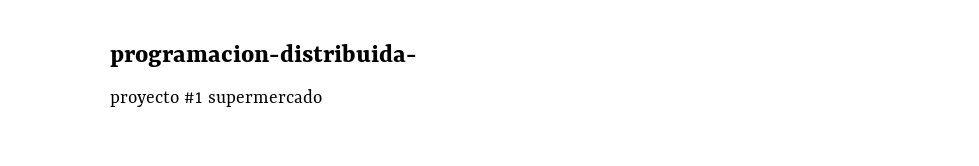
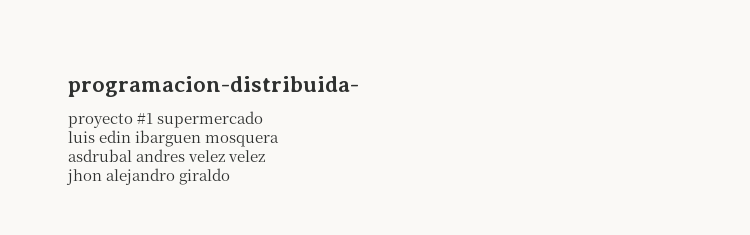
+ luis edin ibarguen mosquera
+ asdrubal andres velez velez
+ jhon alejandro giraldo

